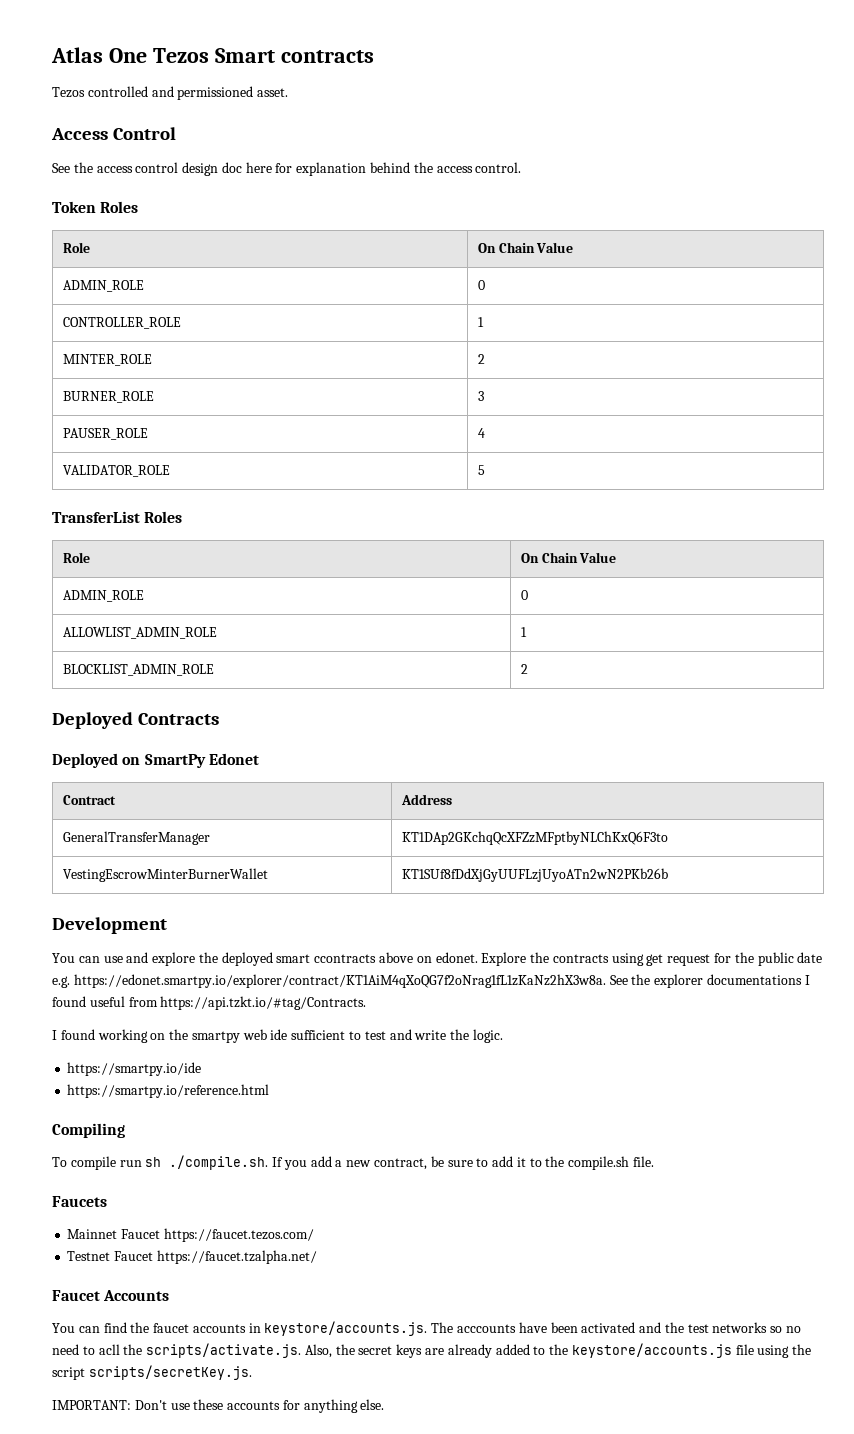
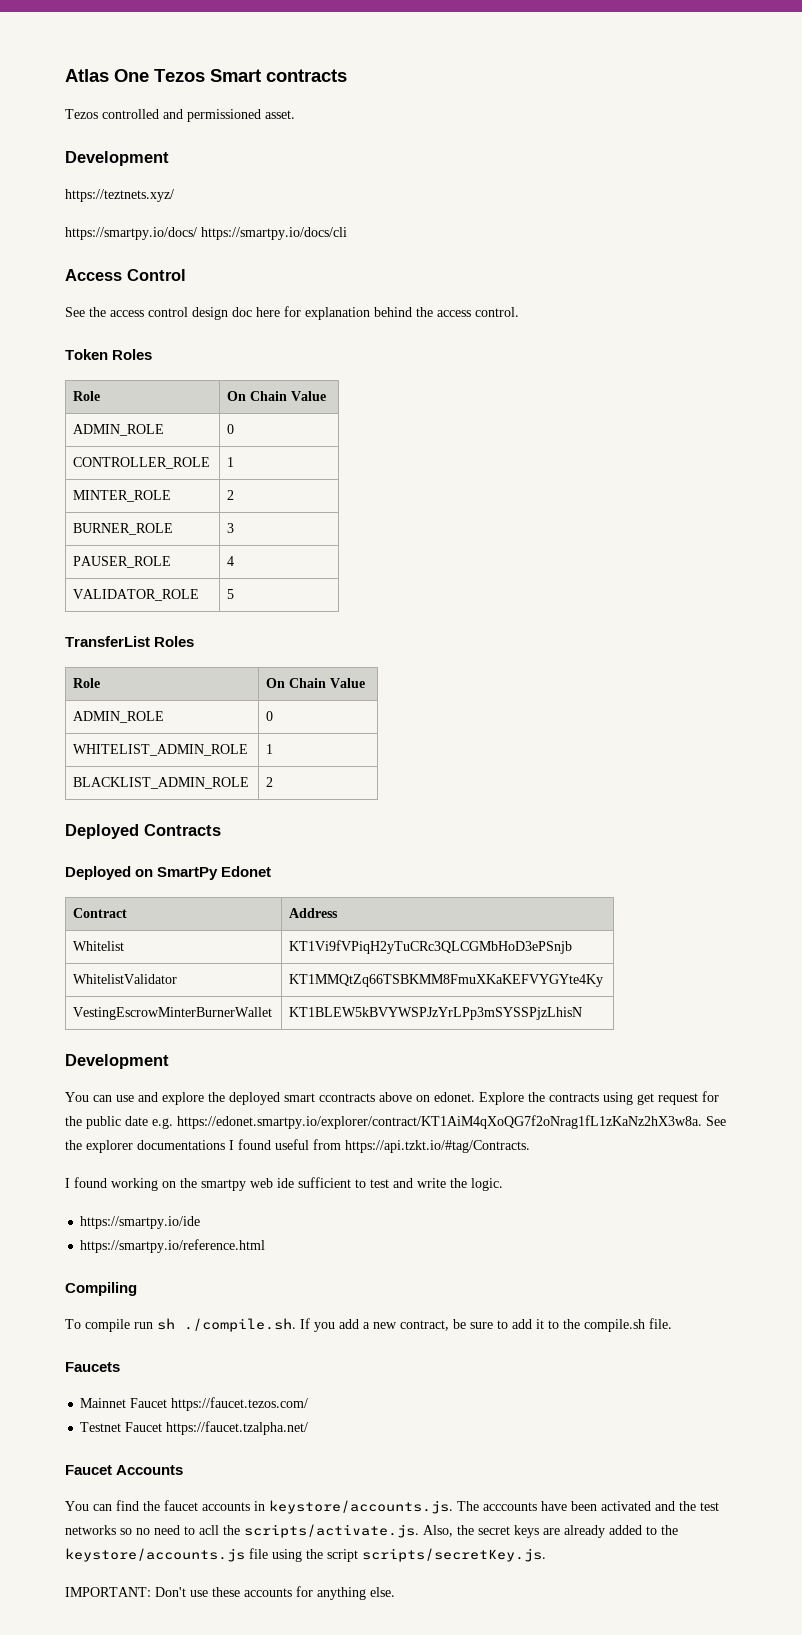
  Tezos controlled and permissioned asset.
+ Development
+ https://teztnets.xyz/
+ https://smartpy.io/docs/ https://smartpy.io/docs/cli
- ALLOWLIST_ADMIN_ROLE | 1
- BLOCKLIST_ADMIN_ROLE | 2
+ WHITELIST_ADMIN_ROLE | 1
+ BLACKLIST_ADMIN_ROLE | 2
- GeneralTransferManager | KT1DAp2GKchqQcXFZzMFptbyNLChKxQ6F3to
+ Whitelist | KT1Vi9fVPiqH2yTuCRc3QLCGMbHoD3ePSnjb
+ WhitelistValidator | KT1MMQtZq66TSBKMM8FmuXKaKEFVYGYte4Ky
- VestingEscrowMinterBurnerWallet | KT1SUf8fDdXjGyUUFLzjUyoATn2wN2PKb26b
+ VestingEscrowMinterBurnerWallet | KT1BLEW5kBVYWSPJzYrLPp3mSYSSPjzLhisN

